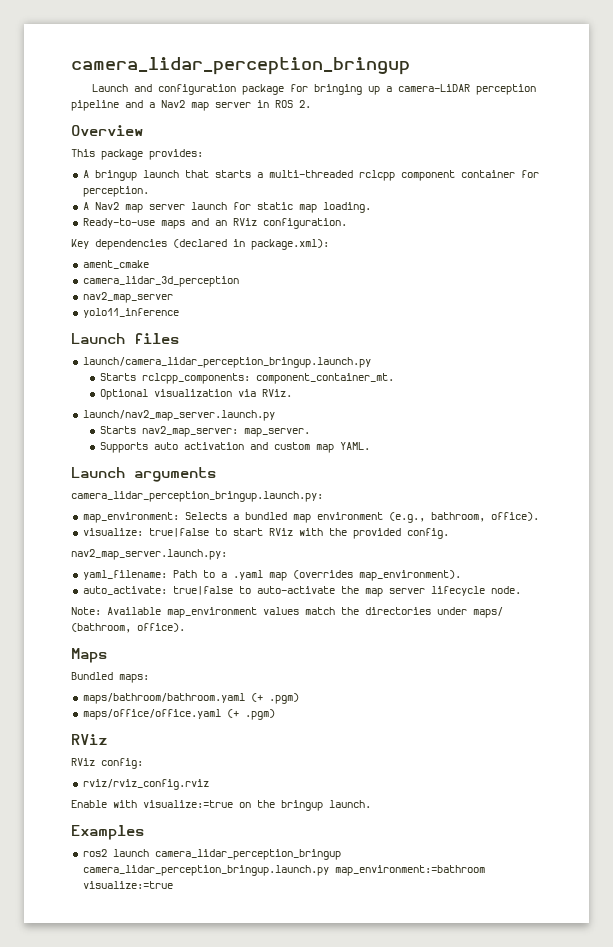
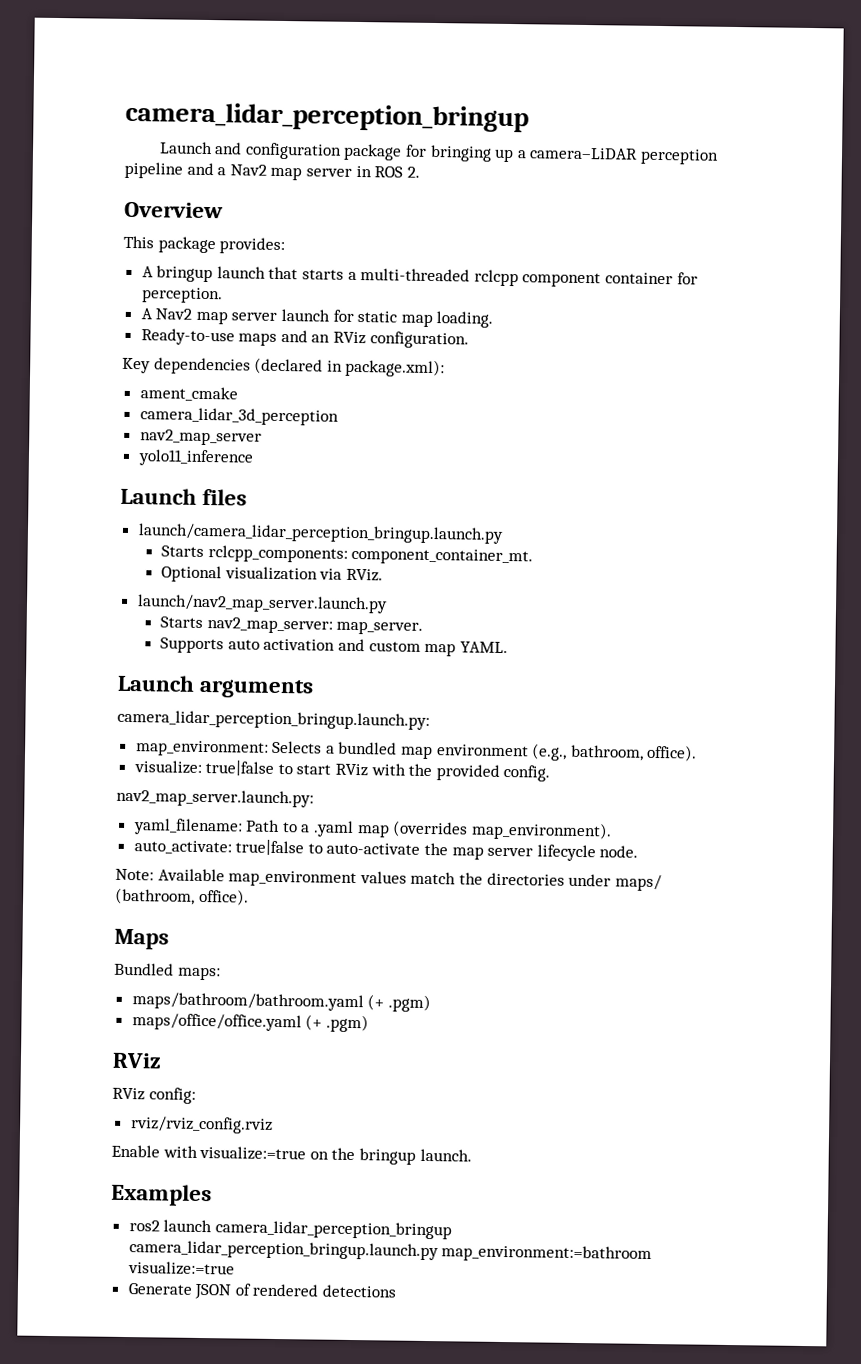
+ Generate JSON of rendered detections

